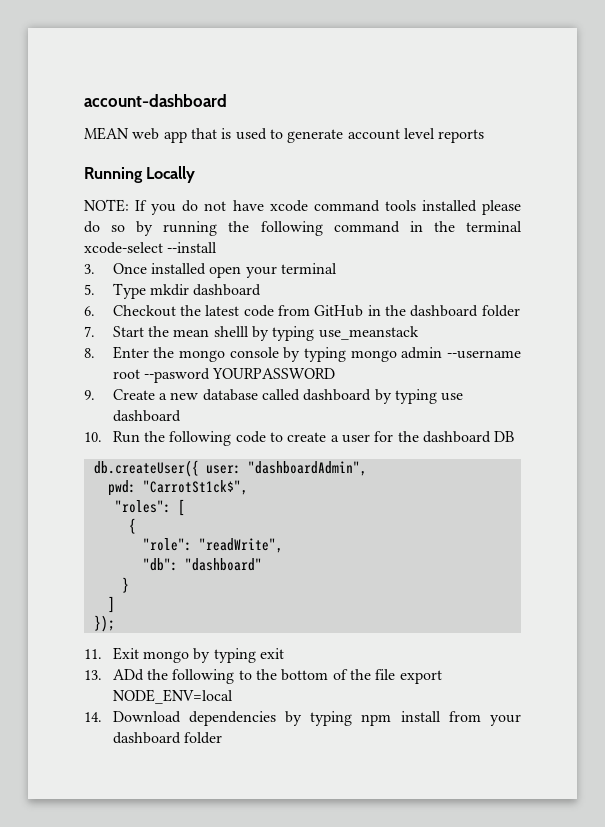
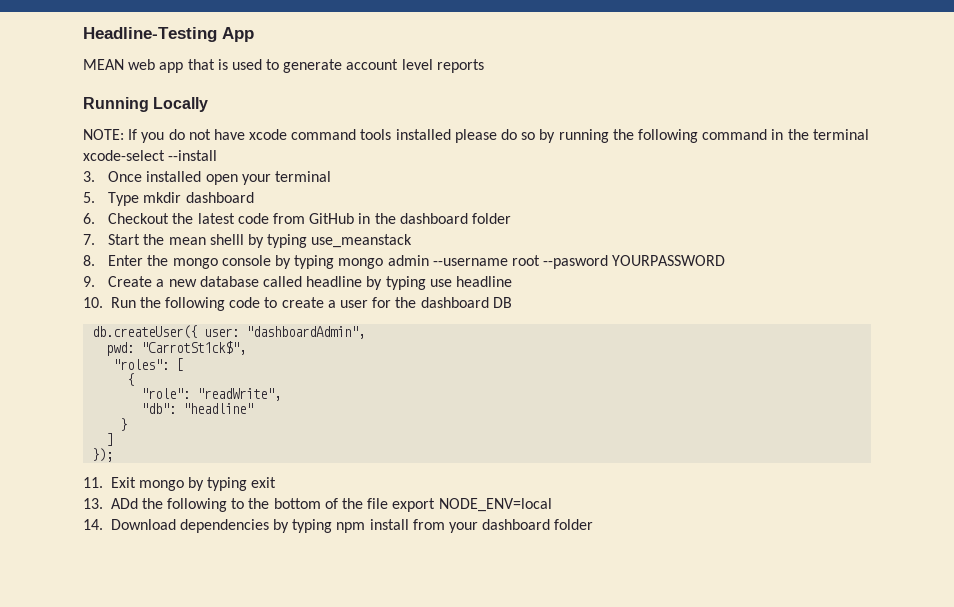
- account-dashboard
+ Headline-Testing App
- 9. Create a new database called dashboard by typing use dashboard
+ 9. Create a new database called headline by typing use headline
- "db": "dashboard"
+ "db": "headline"

